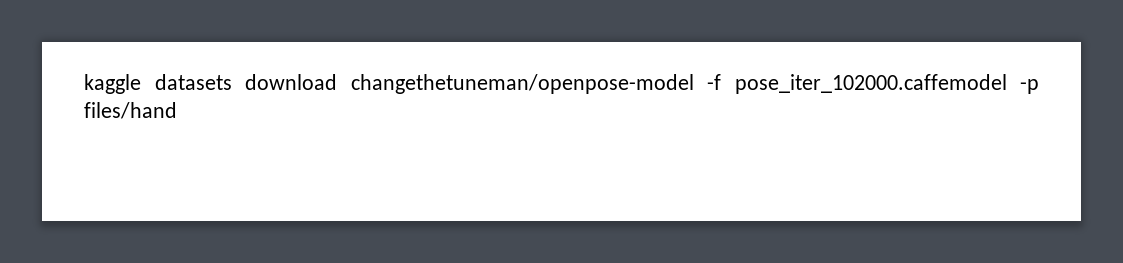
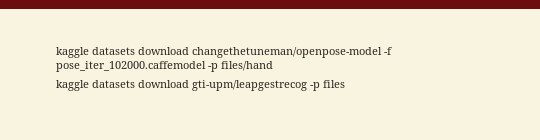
+ kaggle datasets download gti-upm/leapgestrecog -p files

